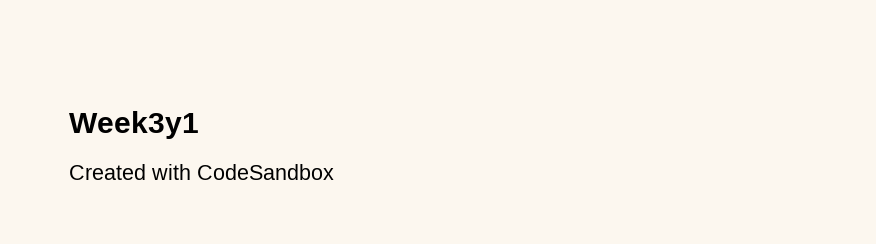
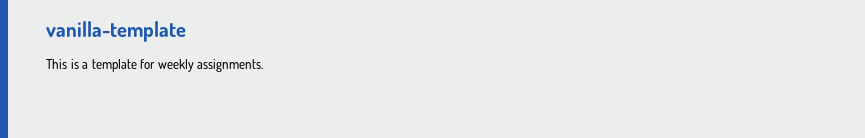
- Week3y1
- Created with CodeSandbox
+ vanilla-template
+ This is a template for weekly assignments.

